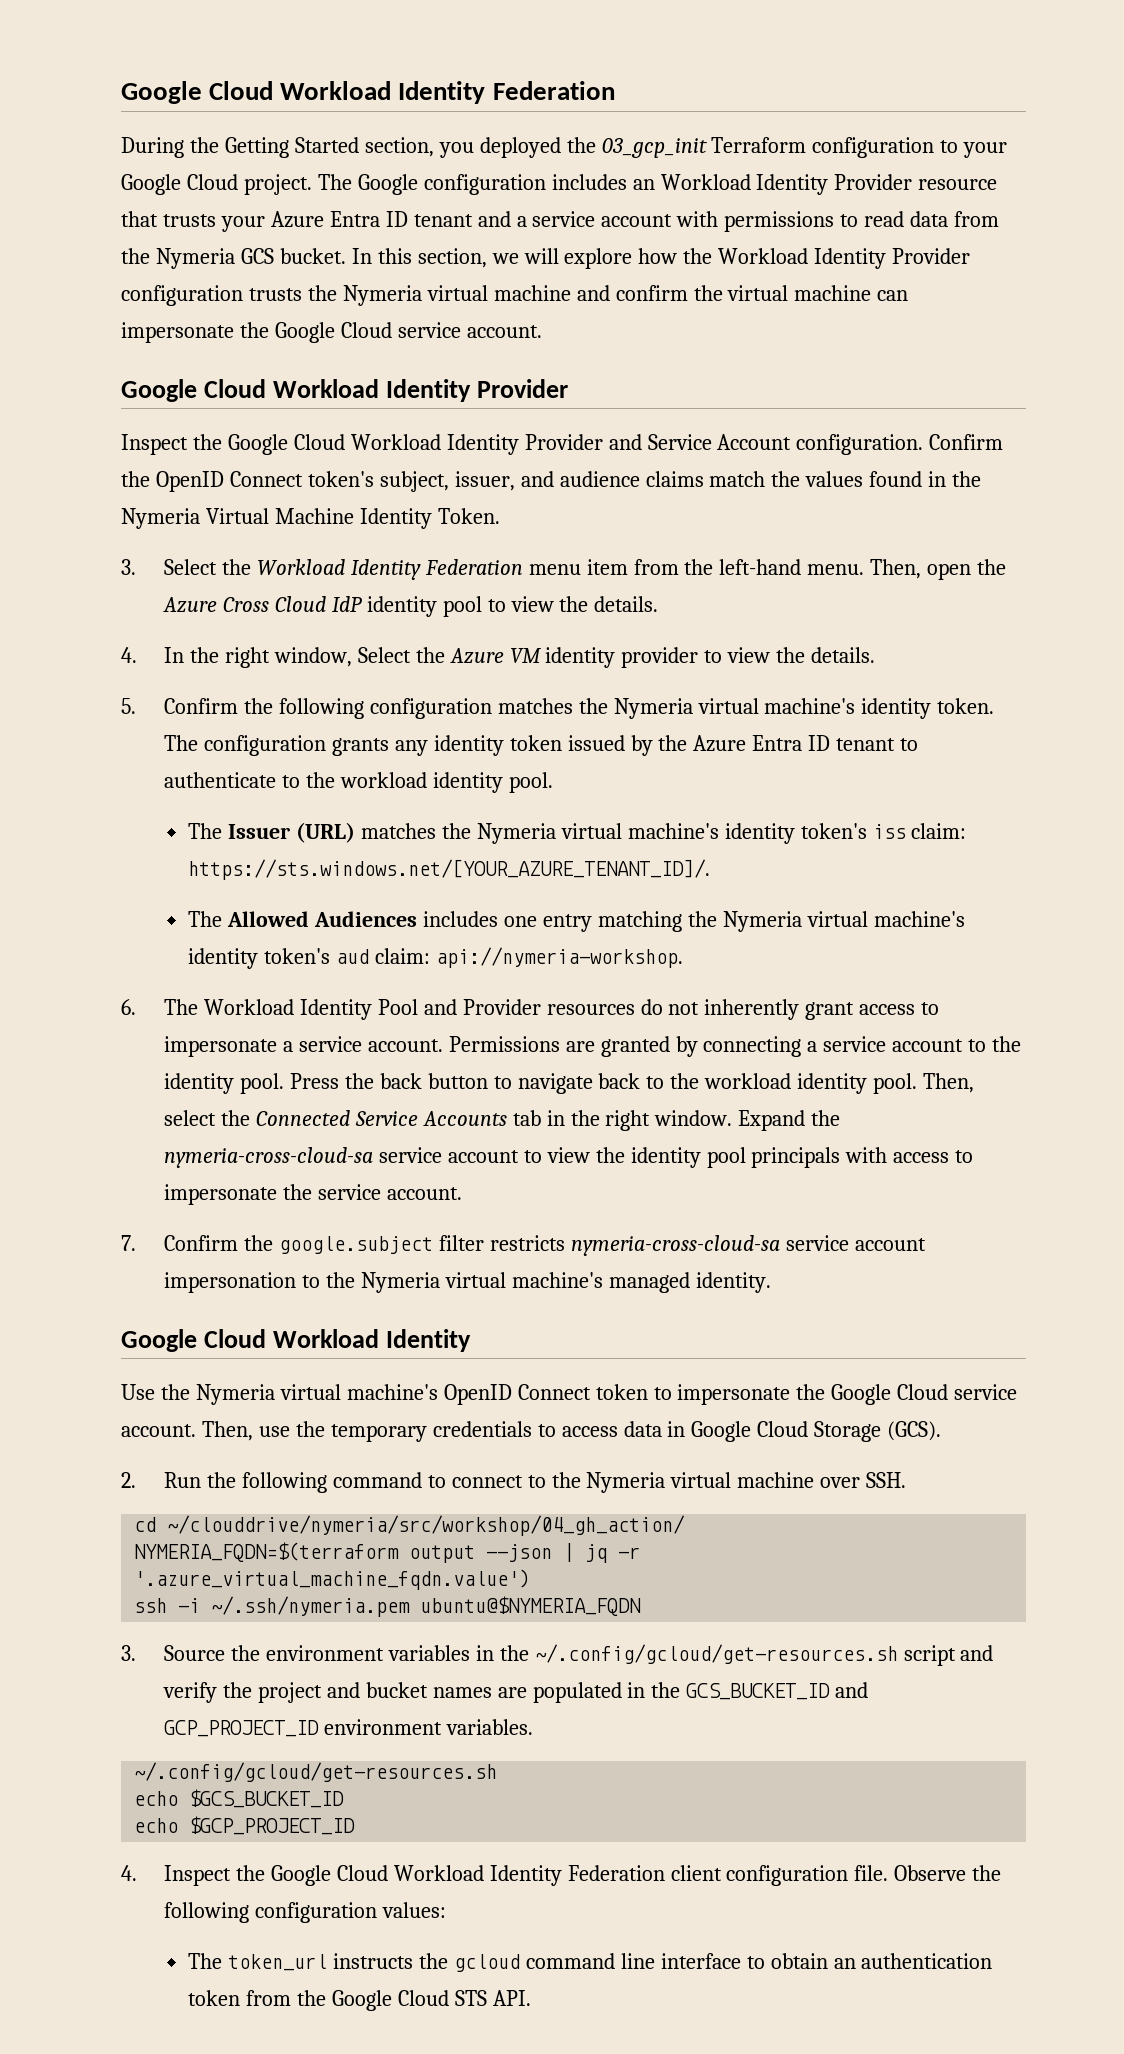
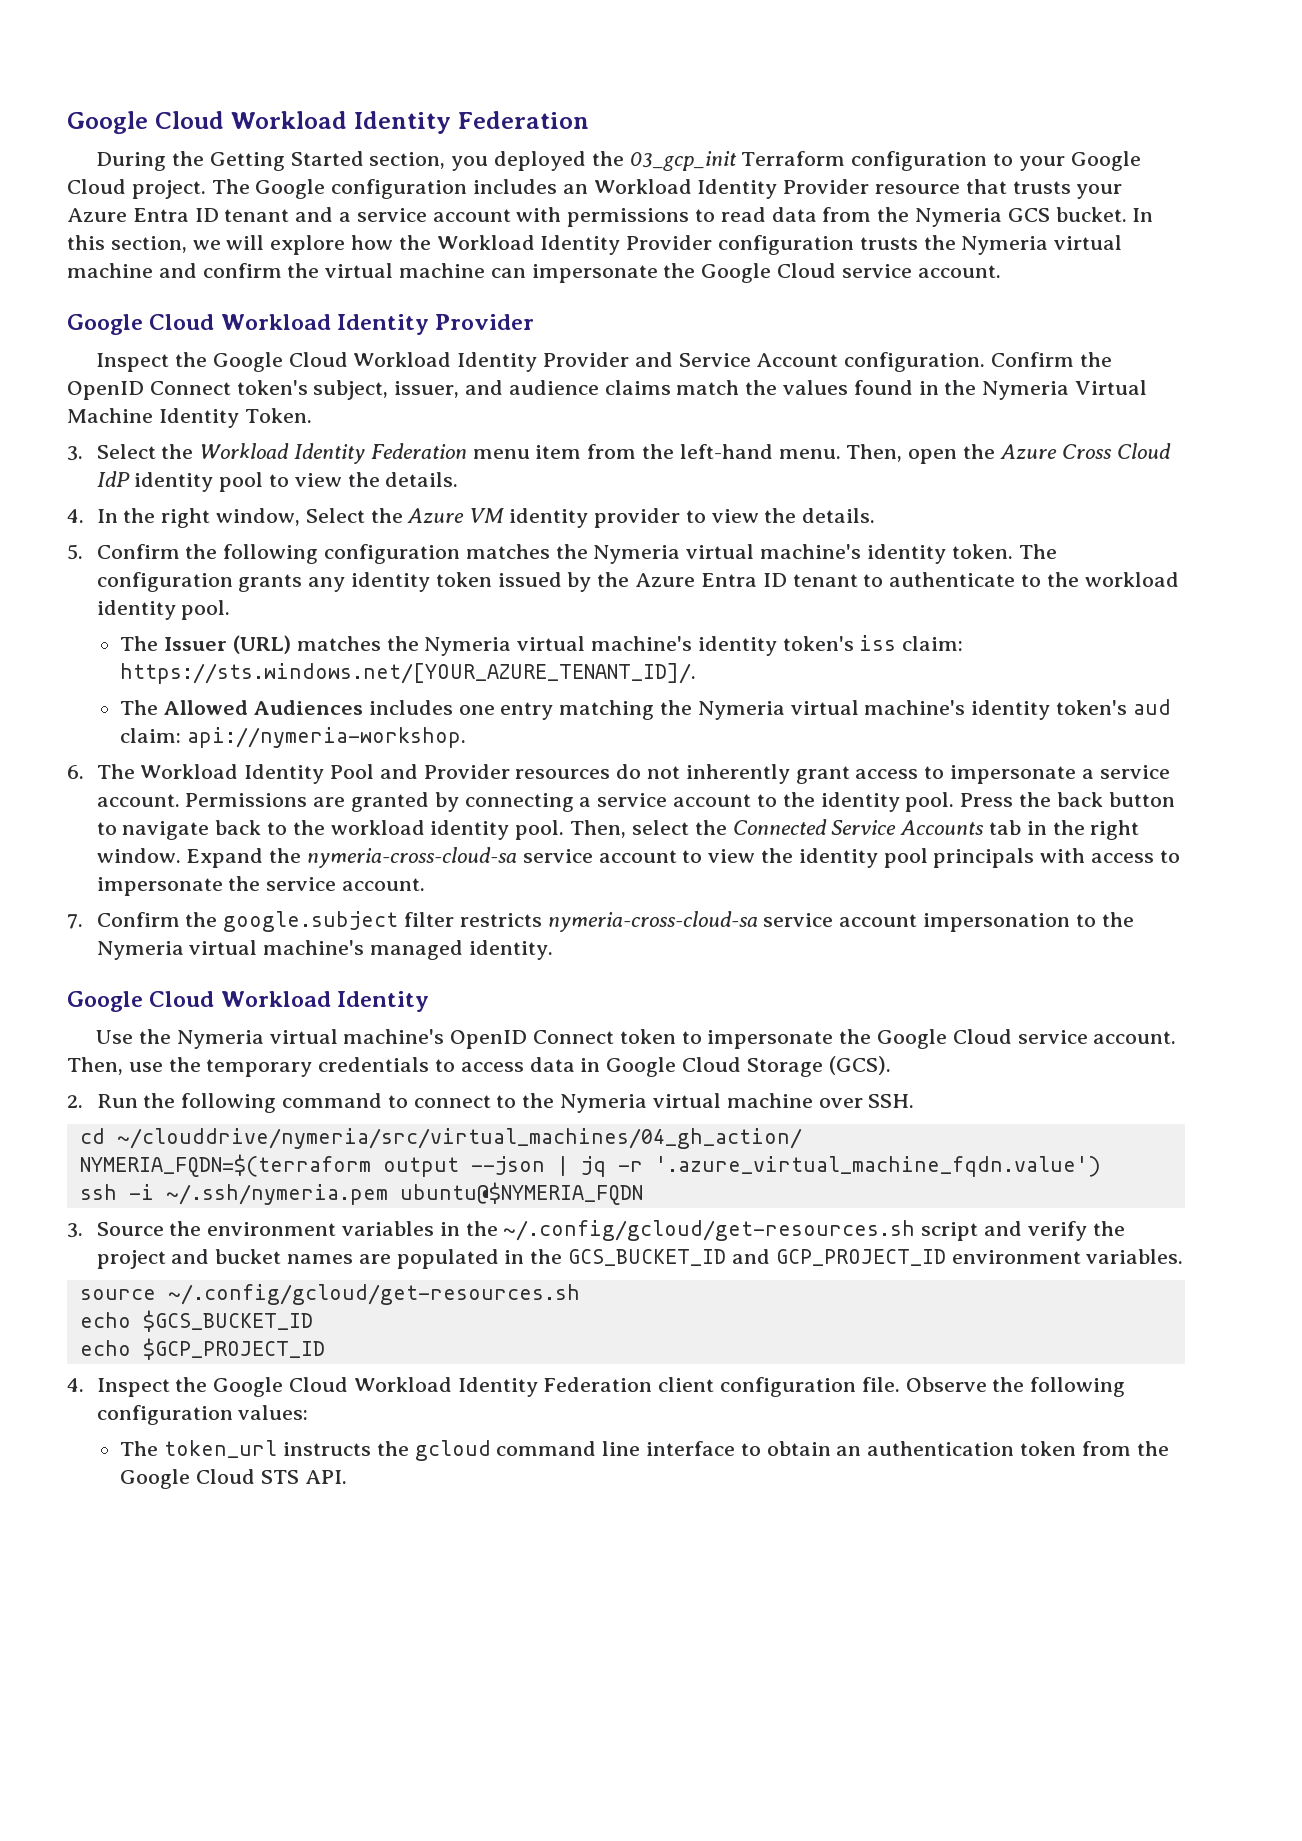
- cd ~/clouddrive/nymeria/src/workshop/04_gh_action/
+ cd ~/clouddrive/nymeria/src/virtual_machines/04_gh_action/
  3. Source the environment variables in the ~/.config/gcloud/get-resources.sh script and verify the project and bucket names are populated in the GCS_BUCKET_ID and GCP_PROJECT_ID environment variables.
- ~/.config/gcloud/get-resources.sh
+ source ~/.config/gcloud/get-resources.sh

